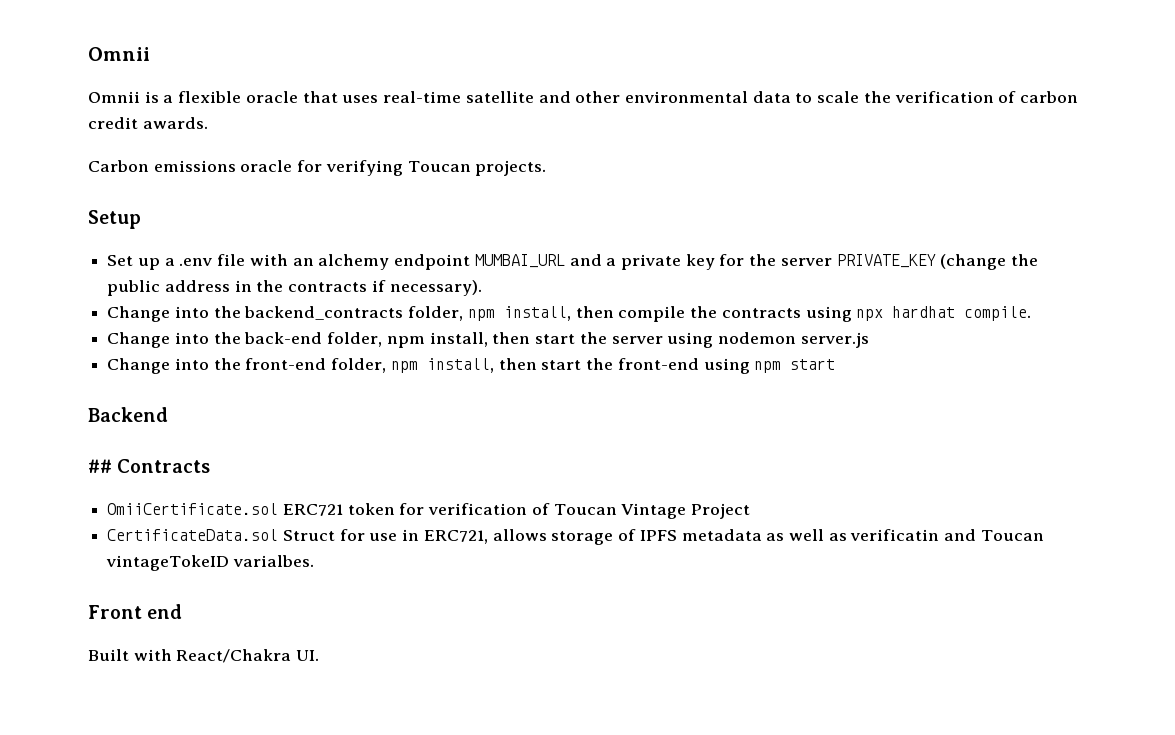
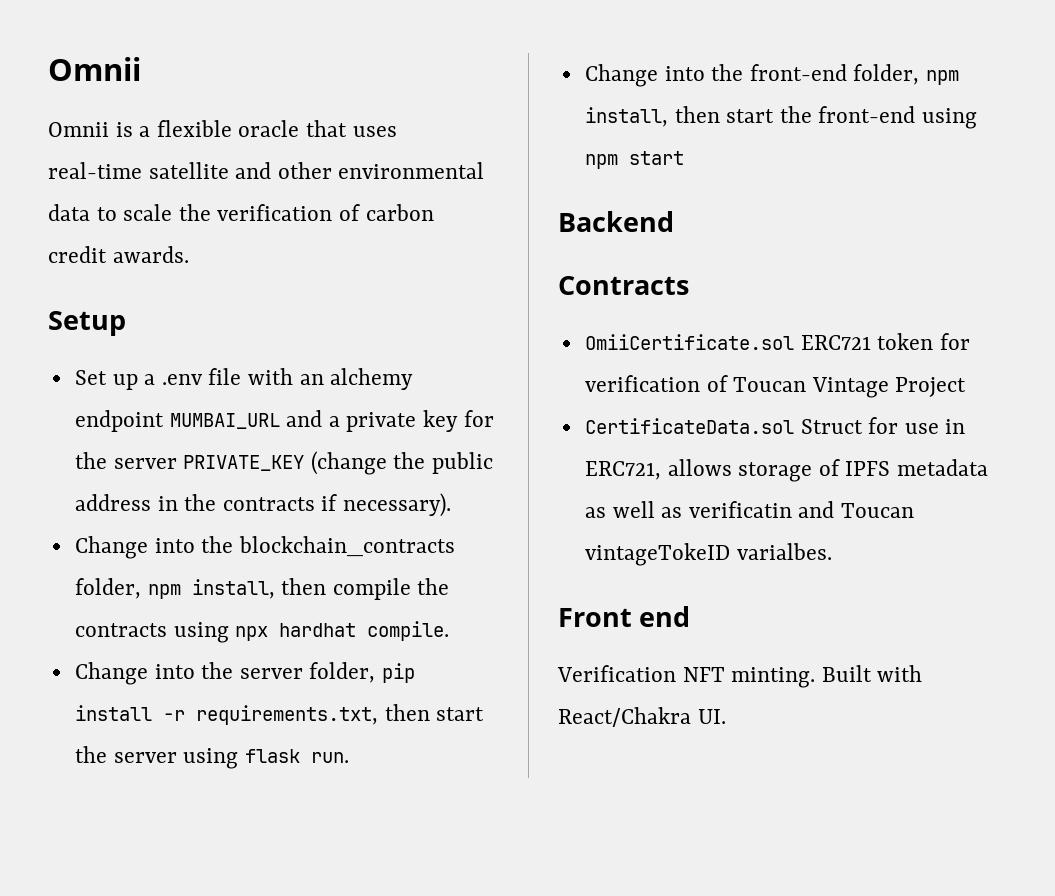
- Carbon emissions oracle for verifying Toucan projects.
- Change into the backend_contracts folder, npm install, then compile the contracts using npx hardhat compile.
+ Change into the blockchain_contracts folder, npm install, then compile the contracts using npx hardhat compile.
- Change into the back-end folder, npm install, then start the server using nodemon server.js
+ Change into the server folder, pip install -r requirements.txt, then start the server using flask run.
- ## Contracts
+ Contracts
+ Verification NFT minting.

